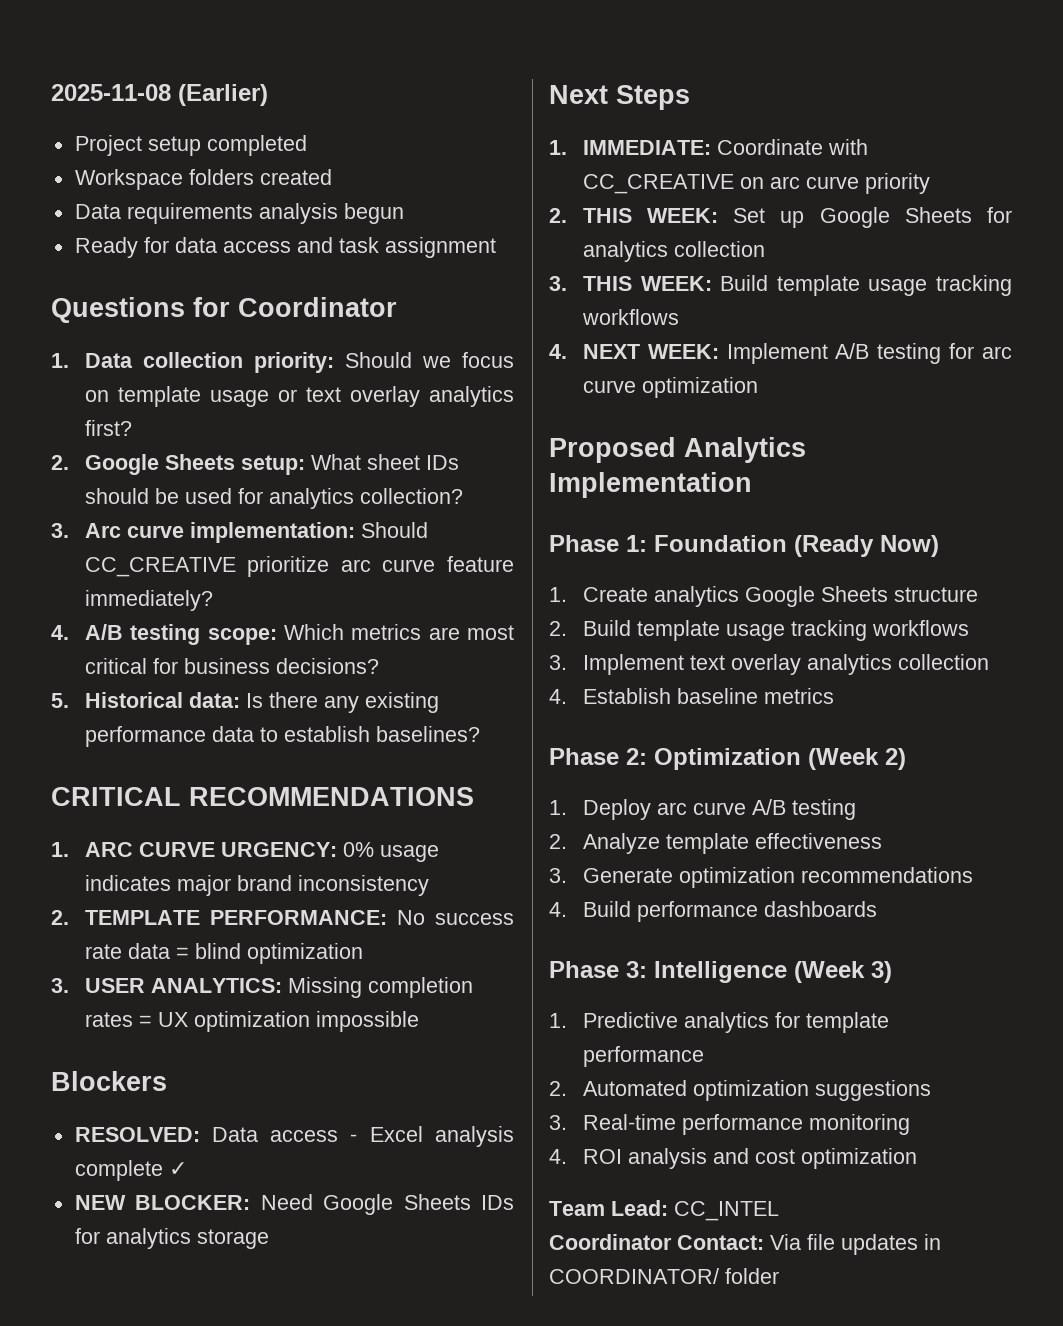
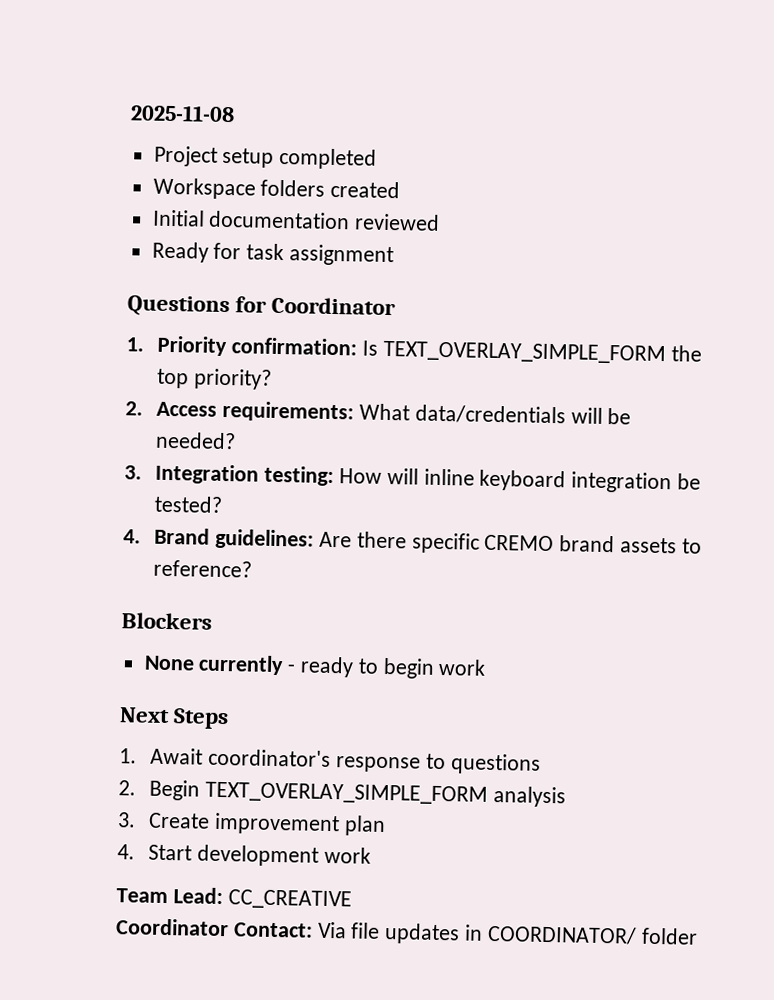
- 2025-11-08 (Earlier)
+ 2025-11-08
- Data requirements analysis begun
+ Initial documentation reviewed
- Ready for data access and task assignment
+ Ready for task assignment
- 1. Data collection priority: Should we focus on template usage or text overlay analytics first?
- 2. Google Sheets setup: What sheet IDs should be used for analytics collection?
- 3. Arc curve implementation: Should CC_CREATIVE prioritize arc curve feature immediately?
- 4. A/B testing scope: Which metrics are most critical for business decisions?
- 5. Historical data: Is there any existing performance data to establish baselines?
- CRITICAL RECOMMENDATIONS
- 1. ARC CURVE URGENCY: 0% usage indicates major brand inconsistency
- 2. TEMPLATE PERFORMANCE: No success rate data = blind optimization
- 3. USER ANALYTICS: Missing completion rates = UX optimization impossible
+ 1. Priority confirmation: Is TEXT_OVERLAY_SIMPLE_FORM the top priority?
+ 2. Access requirements: What data/credentials will be needed?
+ 3. Integration testing: How will inline keyboard integration be tested?
+ 4. Brand guidelines: Are there specific CREMO brand assets to reference?
  Blockers
- RESOLVED: Data access - Excel analysis complete ✓
- NEW BLOCKER: Need Google Sheets IDs for analytics storage
+ None currently - ready to begin work
  Next Steps
- 1. IMMEDIATE: Coordinate with CC_CREATIVE on arc curve priority
- 2. THIS WEEK: Set up Google Sheets for analytics collection
- 3. THIS WEEK: Build template usage tracking workflows
- 4. NEXT WEEK: Implement A/B testing for arc curve optimization
- Proposed Analytics Implementation
- Phase 1: Foundation (Ready Now)
- 1. Create analytics Google Sheets structure
- 2. Build template usage tracking workflows
- 3. Implement text overlay analytics collection
- 4. Establish baseline metrics
- Phase 2: Optimization (Week 2)
- 1. Deploy arc curve A/B testing
- 2. Analyze template effectiveness
- 3. Generate optimization recommendations
- 4. Build performance dashboards
- Phase 3: Intelligence (Week 3)
- 1. Predictive analytics for template performance
- 2. Automated optimization suggestions
- 3. Real-time performance monitoring
- 4. ROI analysis and cost optimization
+ 1. Await coordinator's response to questions
+ 2. Begin TEXT_OVERLAY_SIMPLE_FORM analysis
+ 3. Create improvement plan
+ 4. Start development work
- Team Lead: CC_INTEL
+ Team Lead: CC_CREATIVE

